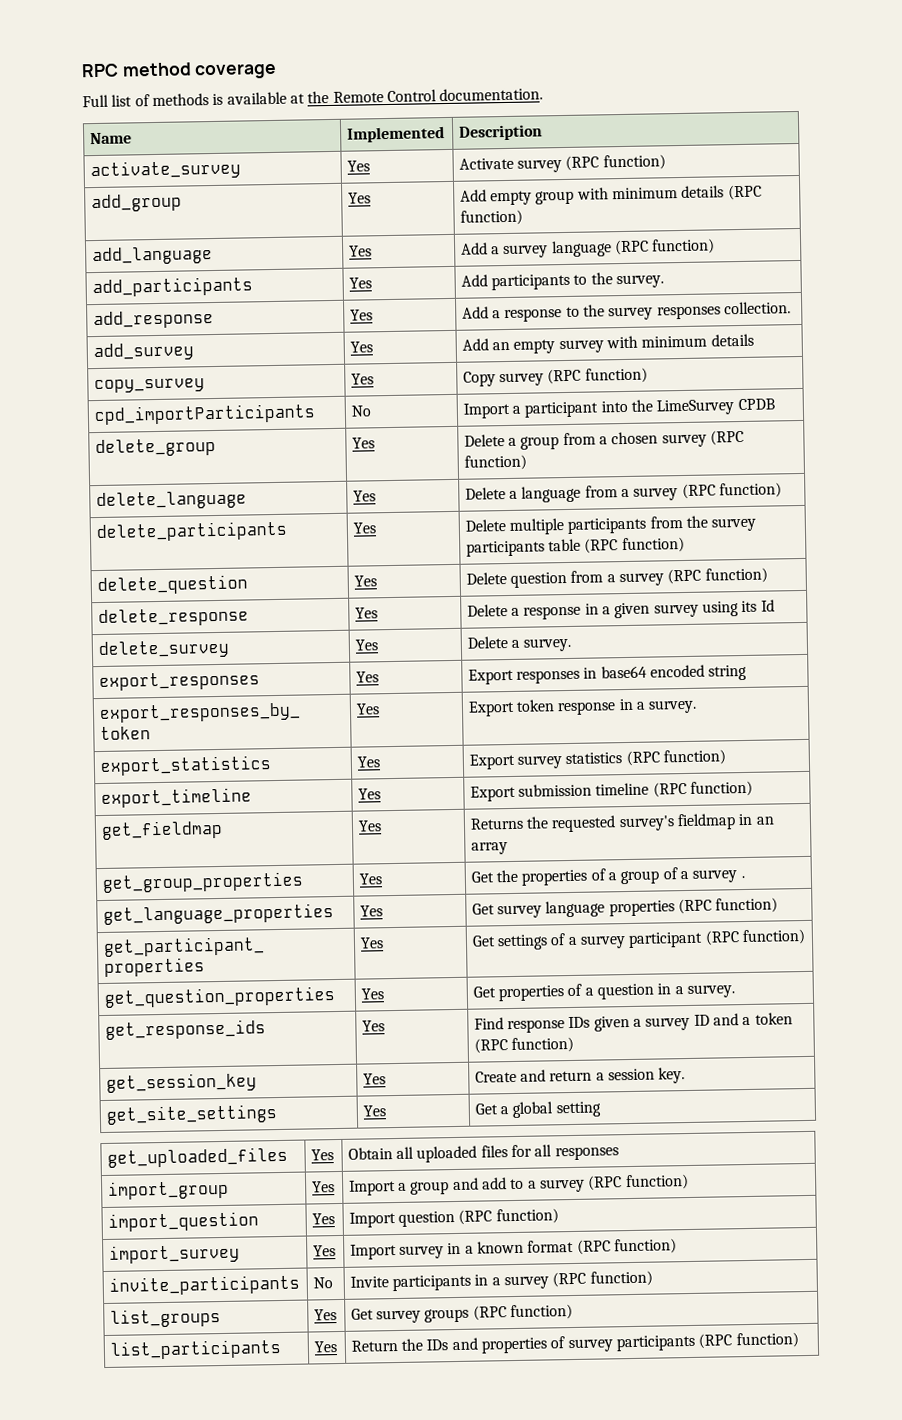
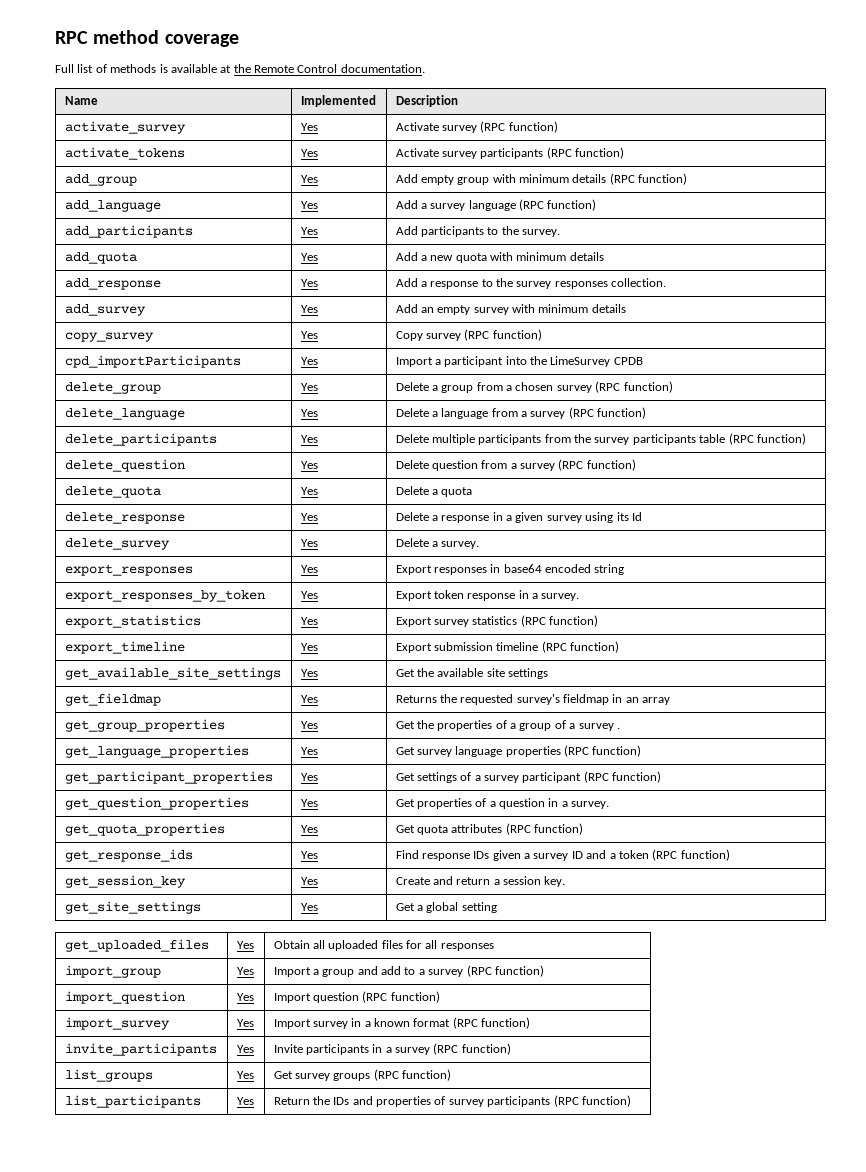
+ activate_tokens | Yes | Activate survey participants (RPC function)
+ add_quota | Yes | Add a new quota with minimum details
- cpd_importParticipants | No | Import a participant into the LimeSurvey CPDB
+ cpd_importParticipants | Yes | Import a participant into the LimeSurvey CPDB
+ delete_quota | Yes | Delete a quota
+ get_available_site_settings | Yes | Get the available site settings
+ get_quota_properties | Yes | Get quota attributes (RPC function)
- invite_participants | No | Invite participants in a survey (RPC function)
+ invite_participants | Yes | Invite participants in a survey (RPC function)

